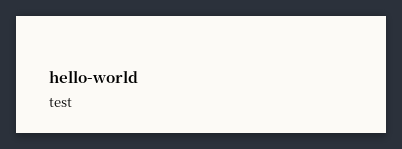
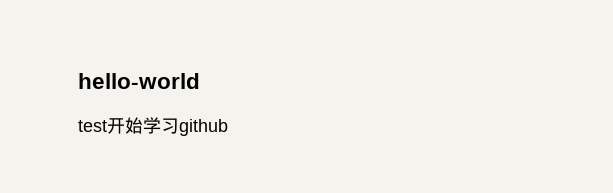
- test
+ test开始学习github

